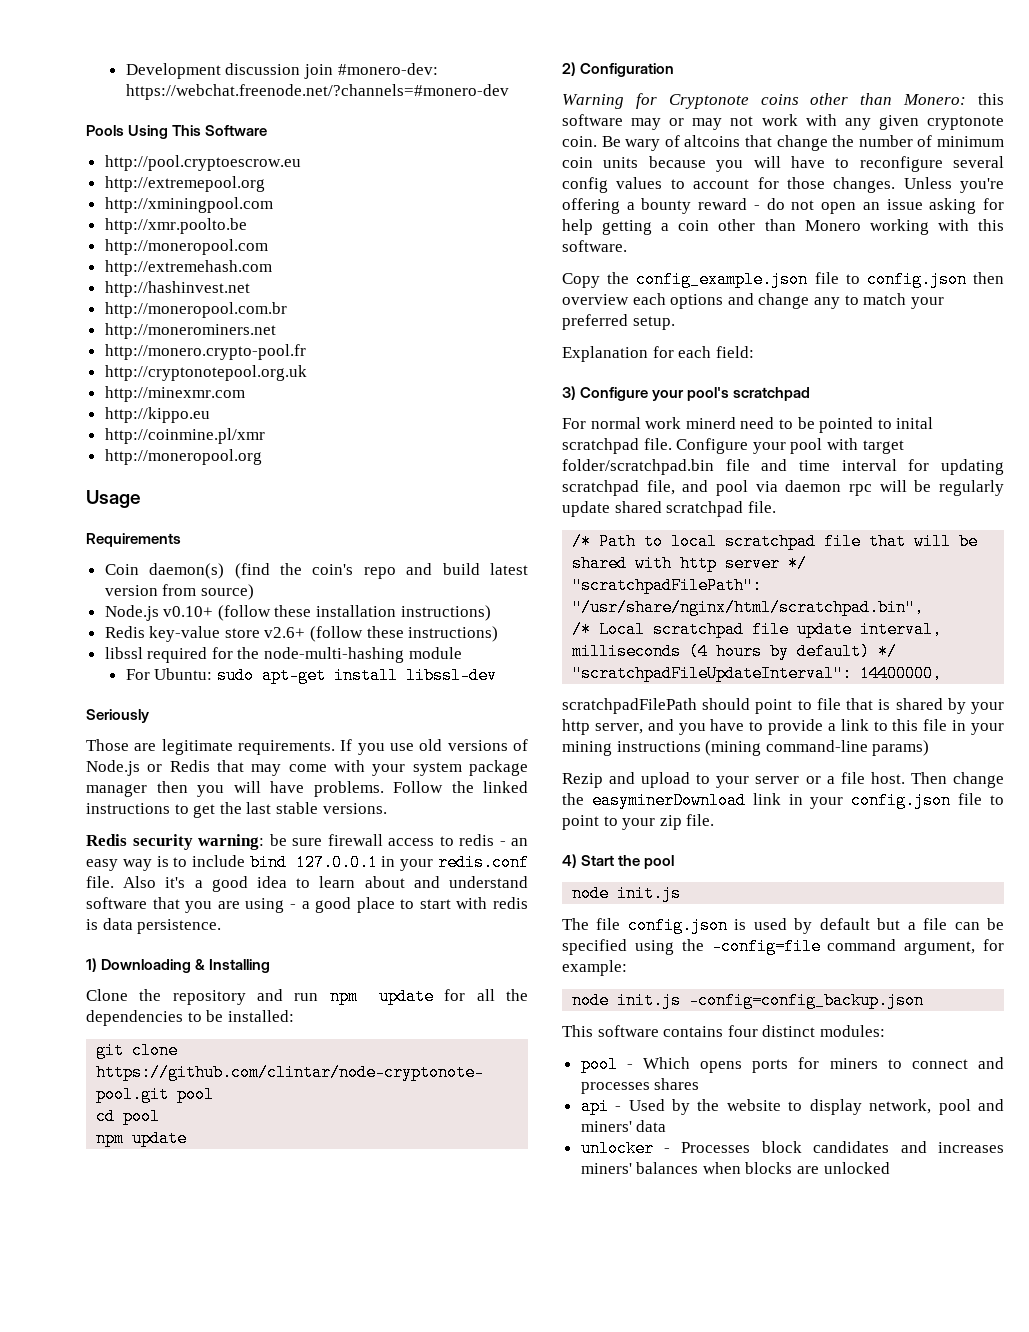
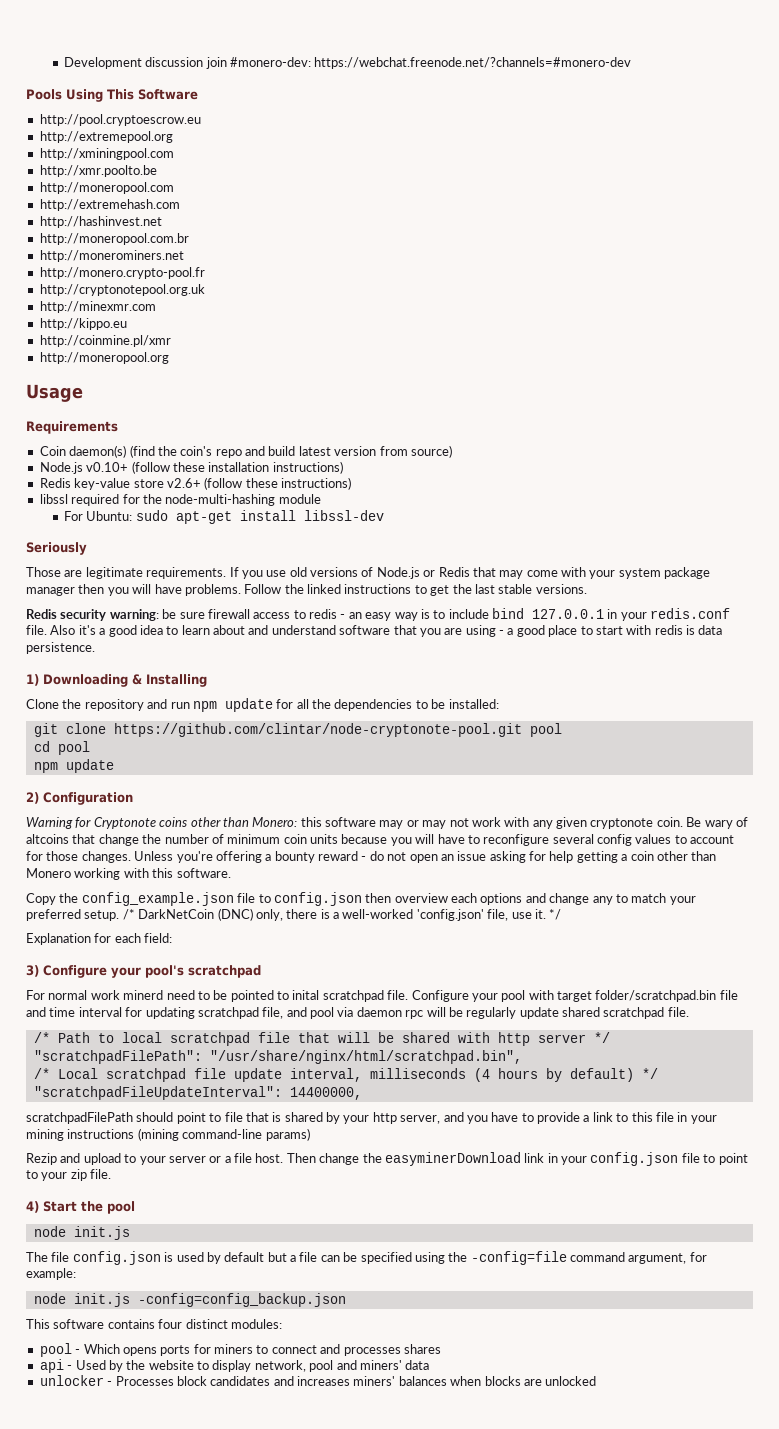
+ /* DarkNetCoin (DNC) only, there is a well-worked 'config.json' file, use it. */

